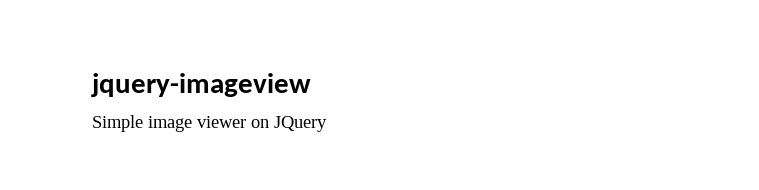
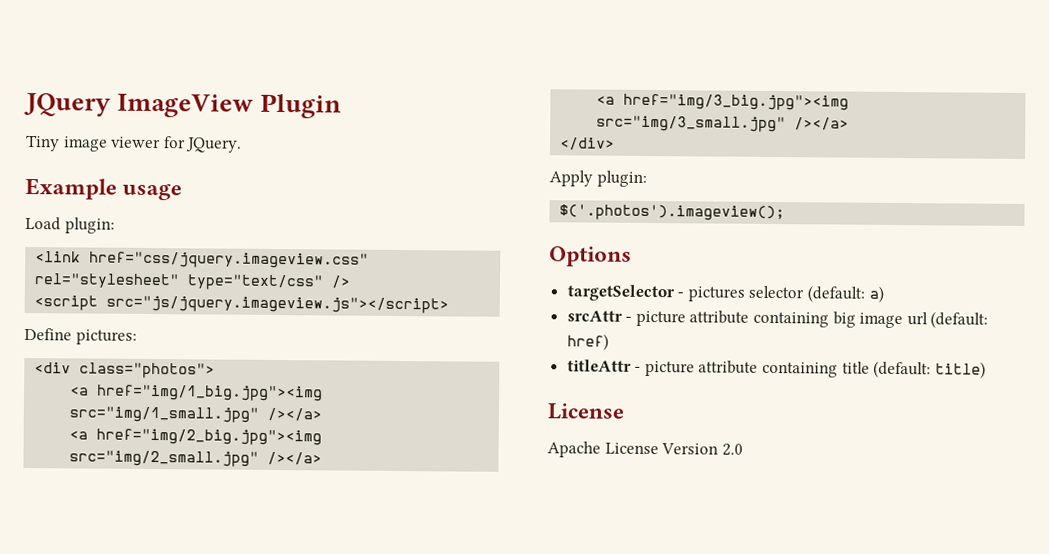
- jquery-imageview
- Simple image viewer on JQuery
+ JQuery ImageView Plugin
+ Tiny image viewer for JQuery.
+ Example usage
+ Load plugin:
+ <link href="css/jquery.imageview.css" rel="stylesheet" type="text/css" />
+ <script src="js/jquery.imageview.js"></script>
+ Define pictures:
+ <div class="photos">
+ <a href="img/1_big.jpg"><img src="img/1_small.jpg" /></a>
+ <a href="img/2_big.jpg"><img src="img/2_small.jpg" /></a>
+ <a href="img/3_big.jpg"><img src="img/3_small.jpg" /></a>
+ </div>
+ Apply plugin:
+ $('.photos').imageview();
+ Options
+ targetSelector - pictures selector (default: a)
+ srcAttr - picture attribute containing big image url (default: href)
+ titleAttr - picture attribute containing title (default: title)
+ License
+ Apache License Version 2.0

